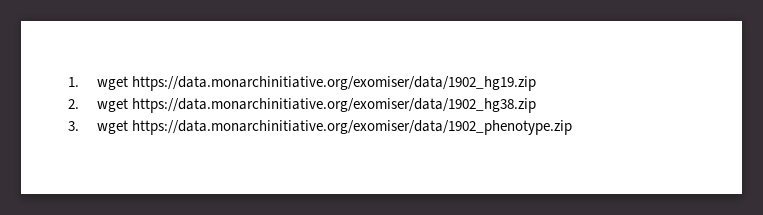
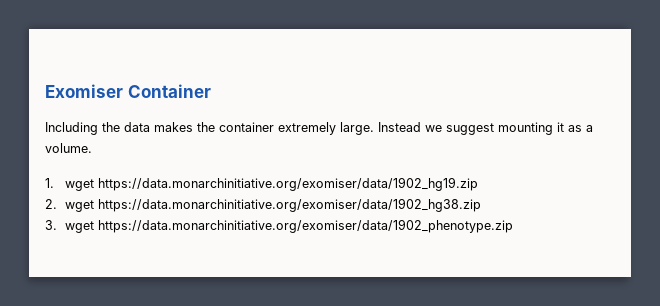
+ Exomiser Container
+ Including the data makes the container extremely large. Instead we suggest mounting it as a volume.

